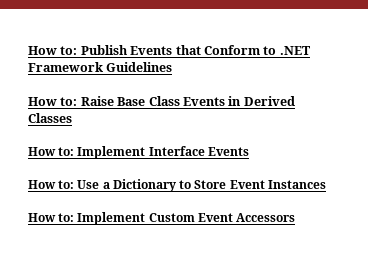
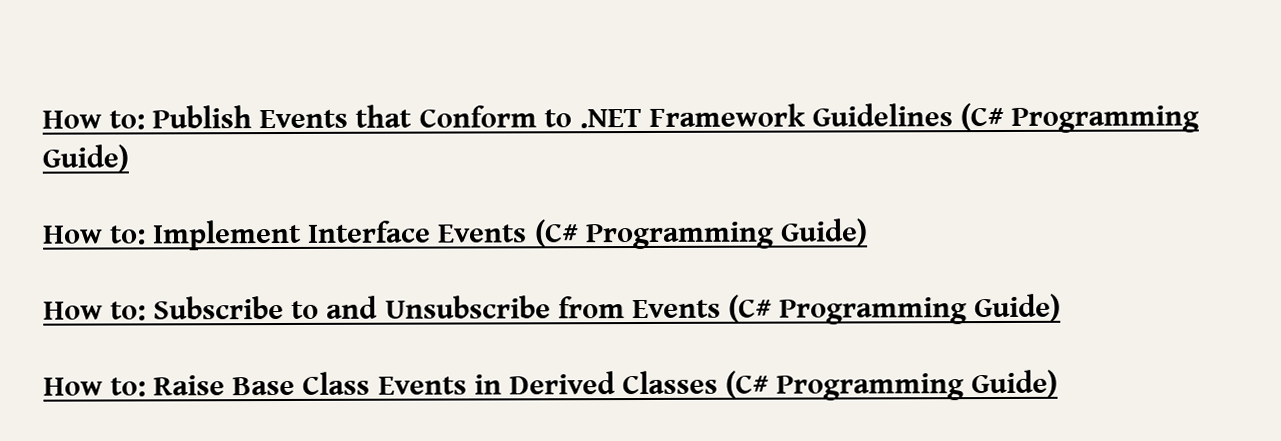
- How to: Publish Events that Conform to .NET Framework Guidelines
+ How to: Publish Events that Conform to .NET Framework Guidelines (C# Programming Guide)
+ How to: Implement Interface Events (C# Programming Guide)
+ How to: Subscribe to and Unsubscribe from Events (C# Programming Guide)
- How to: Raise Base Class Events in Derived Classes
- How to: Implement Interface Events
- How to: Use a Dictionary to Store Event Instances
- How to: Implement Custom Event Accessors
+ How to: Raise Base Class Events in Derived Classes (C# Programming Guide)

